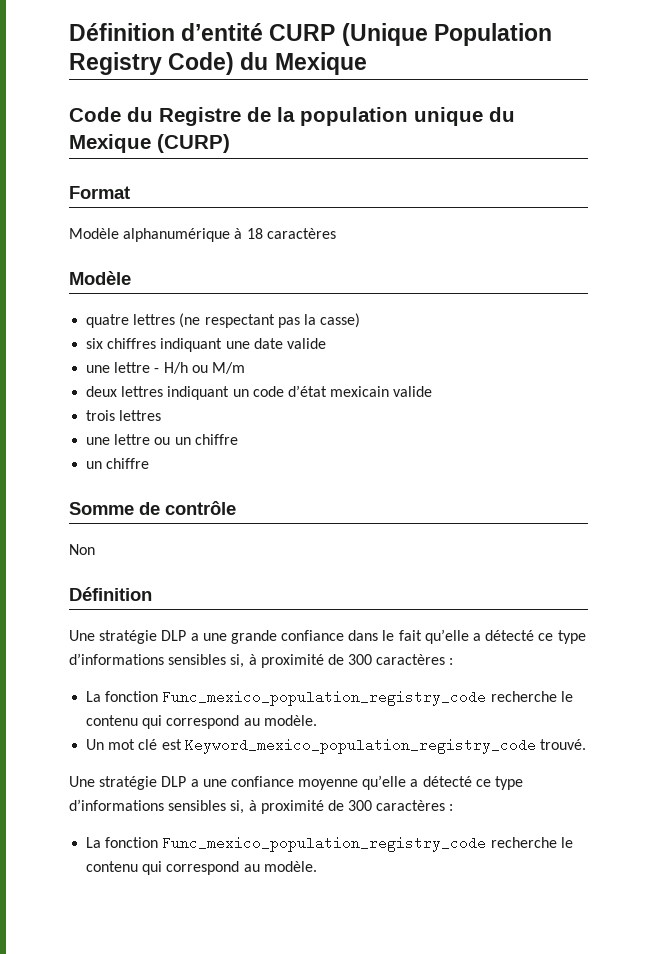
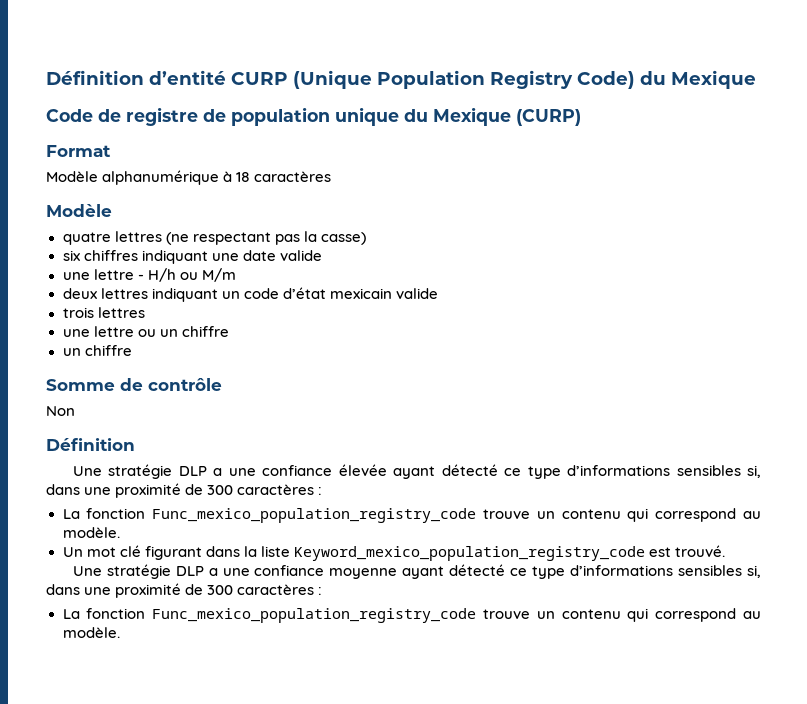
- Code du Registre de la population unique du Mexique (CURP)
+ Code de registre de population unique du Mexique (CURP)
- Une stratégie DLP a une grande confiance dans le fait qu’elle a détecté ce type d’informations sensibles si, à proximité de 300 caractères :
- La fonction Func_mexico_population_registry_code recherche le contenu qui correspond au modèle.
+ Une stratégie DLP a une confiance élevée ayant détecté ce type d’informations sensibles si, dans une proximité de 300 caractères :
+ La fonction Func_mexico_population_registry_code trouve un contenu qui correspond au modèle.
- Un mot clé est Keyword_mexico_population_registry_code trouvé.
+ Un mot clé figurant dans la liste Keyword_mexico_population_registry_code est trouvé.
- Une stratégie DLP a une confiance moyenne qu’elle a détecté ce type d’informations sensibles si, à proximité de 300 caractères :
- La fonction Func_mexico_population_registry_code recherche le contenu qui correspond au modèle.
+ Une stratégie DLP a une confiance moyenne ayant détecté ce type d’informations sensibles si, dans une proximité de 300 caractères :
+ La fonction Func_mexico_population_registry_code trouve un contenu qui correspond au modèle.

